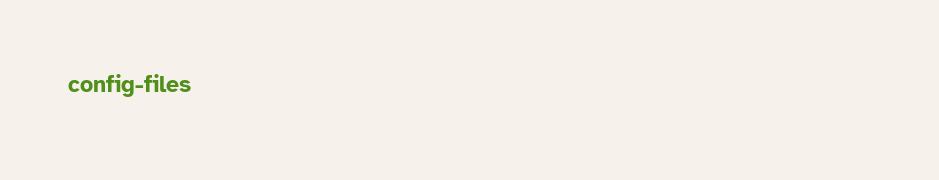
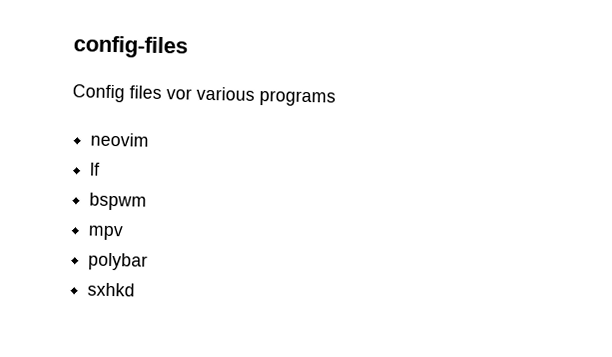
+ Config files vor various programs
+ neovim
+ lf
+ bspwm
+ mpv
+ polybar
+ sxhkd

